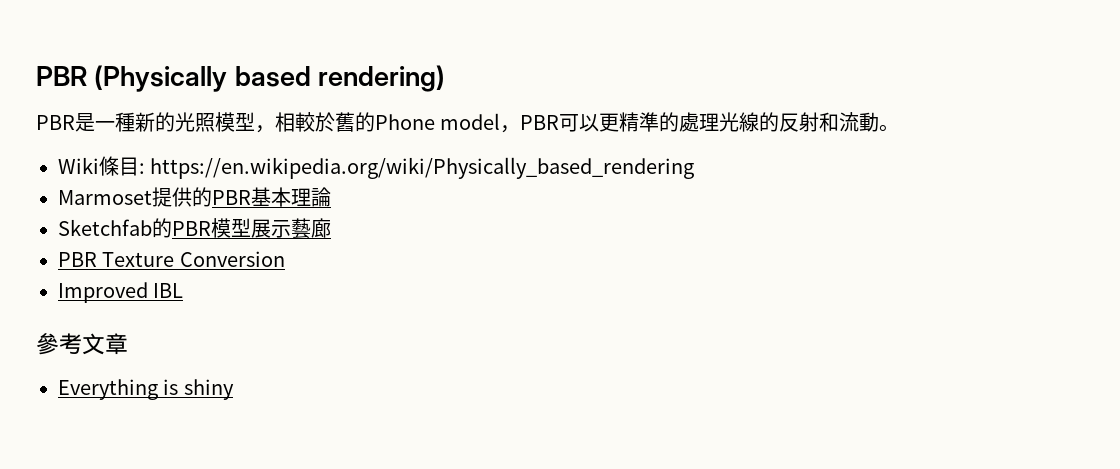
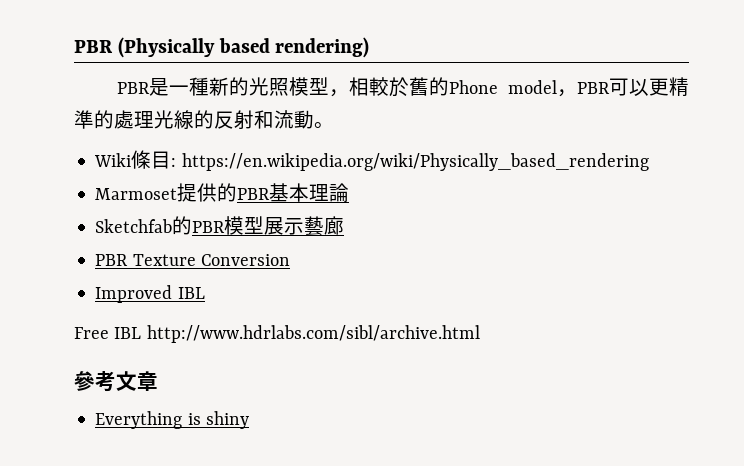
+ Free IBL http://www.hdrlabs.com/sibl/archive.html

